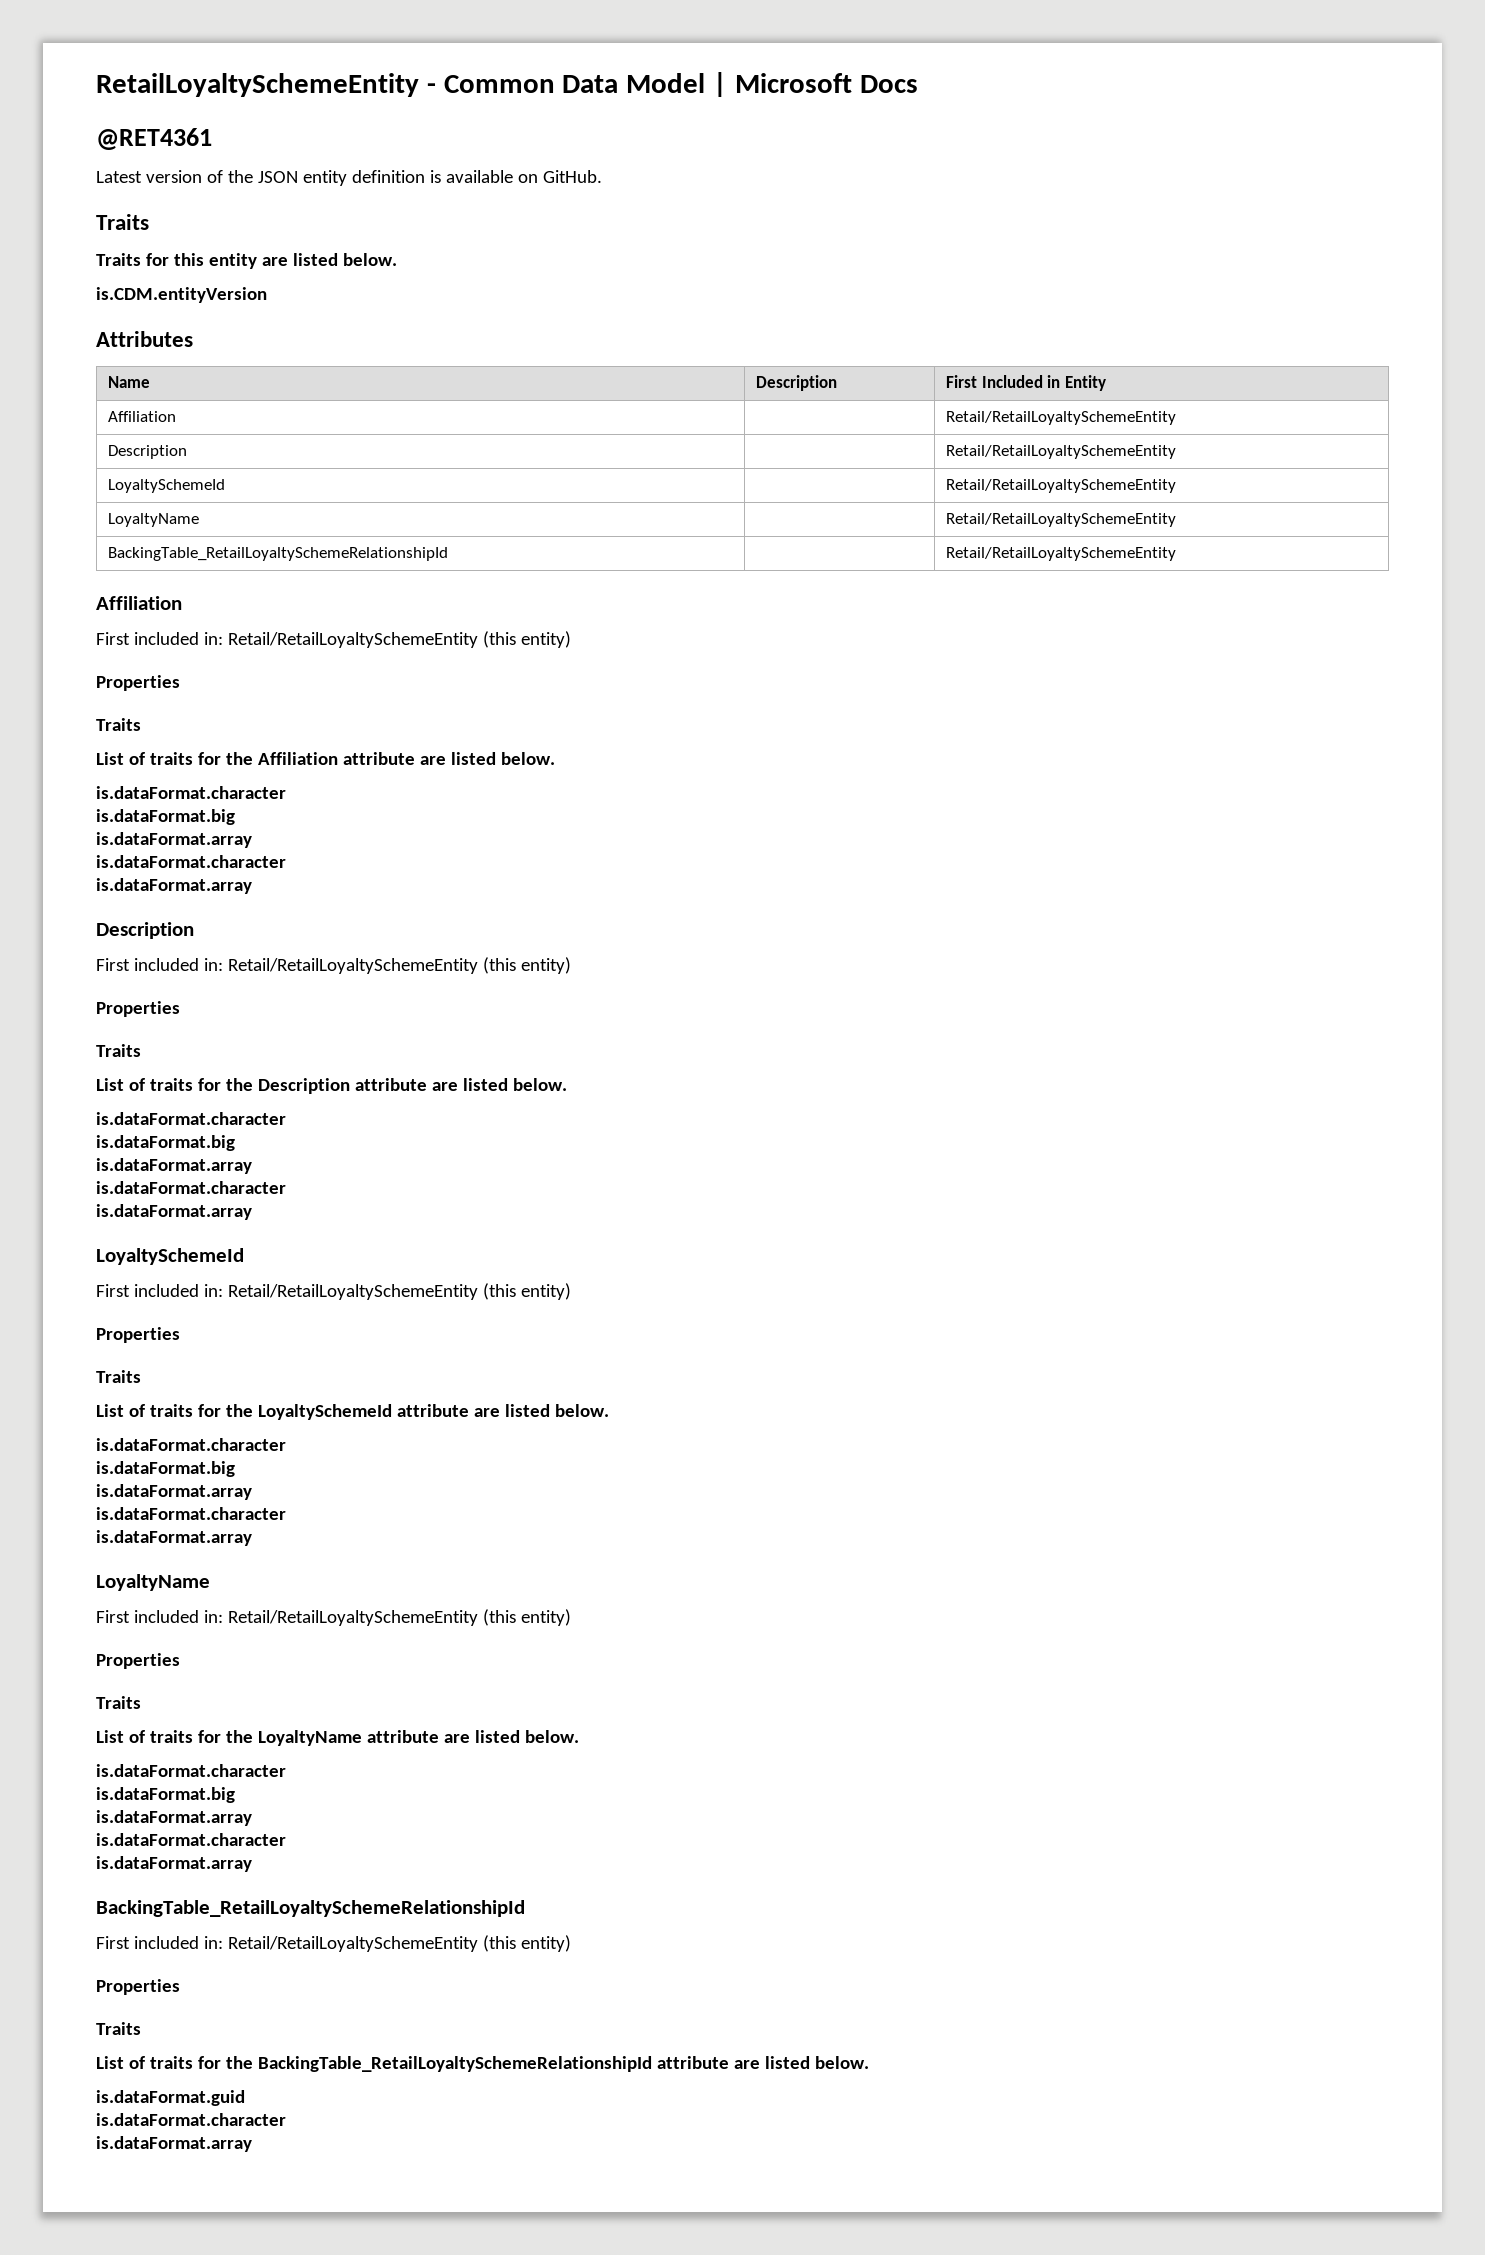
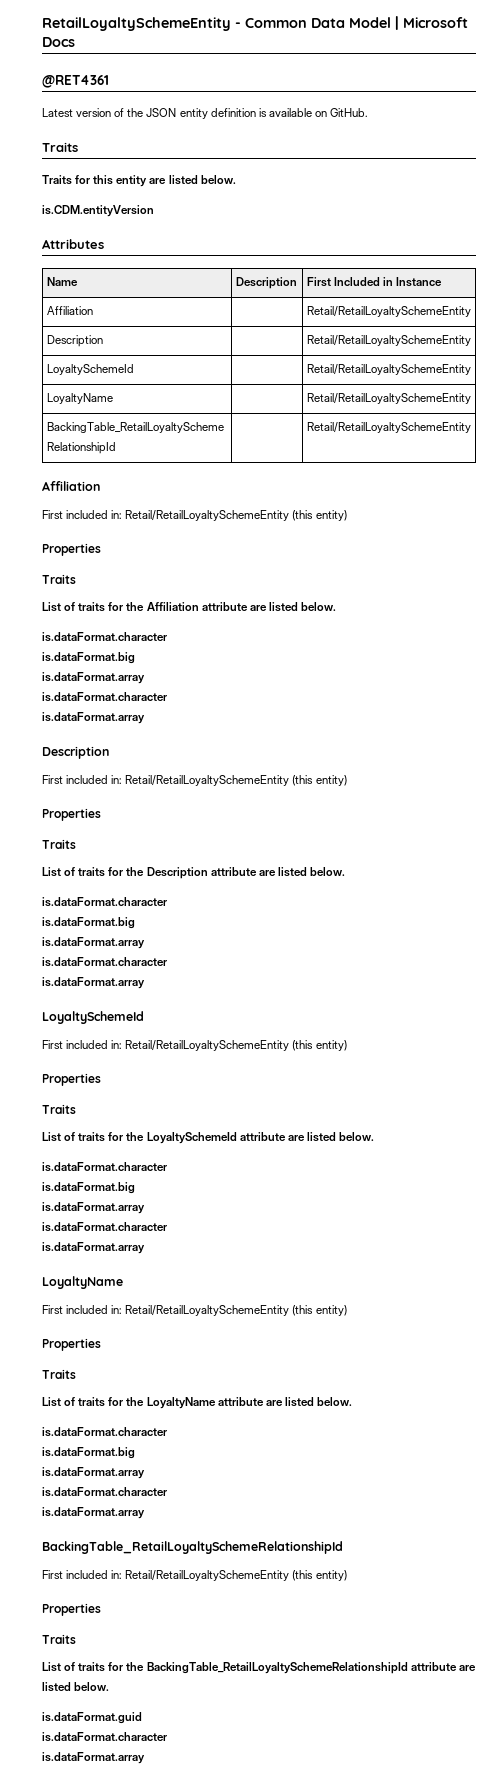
- Name | Description | First Included in Entity
+ Name | Description | First Included in Instance

